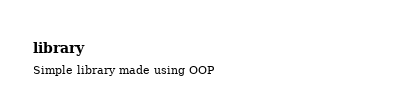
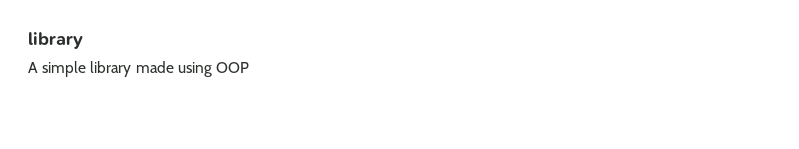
- Simple library made using OOP
+ A simple library made using OOP

